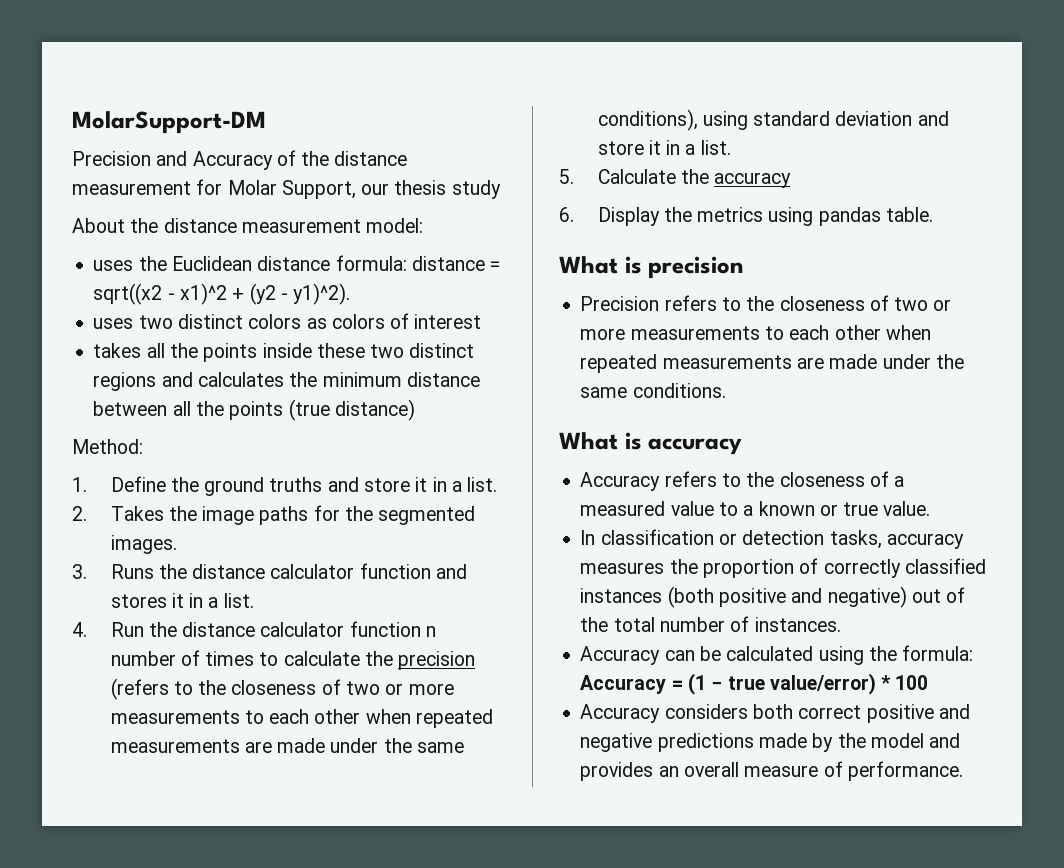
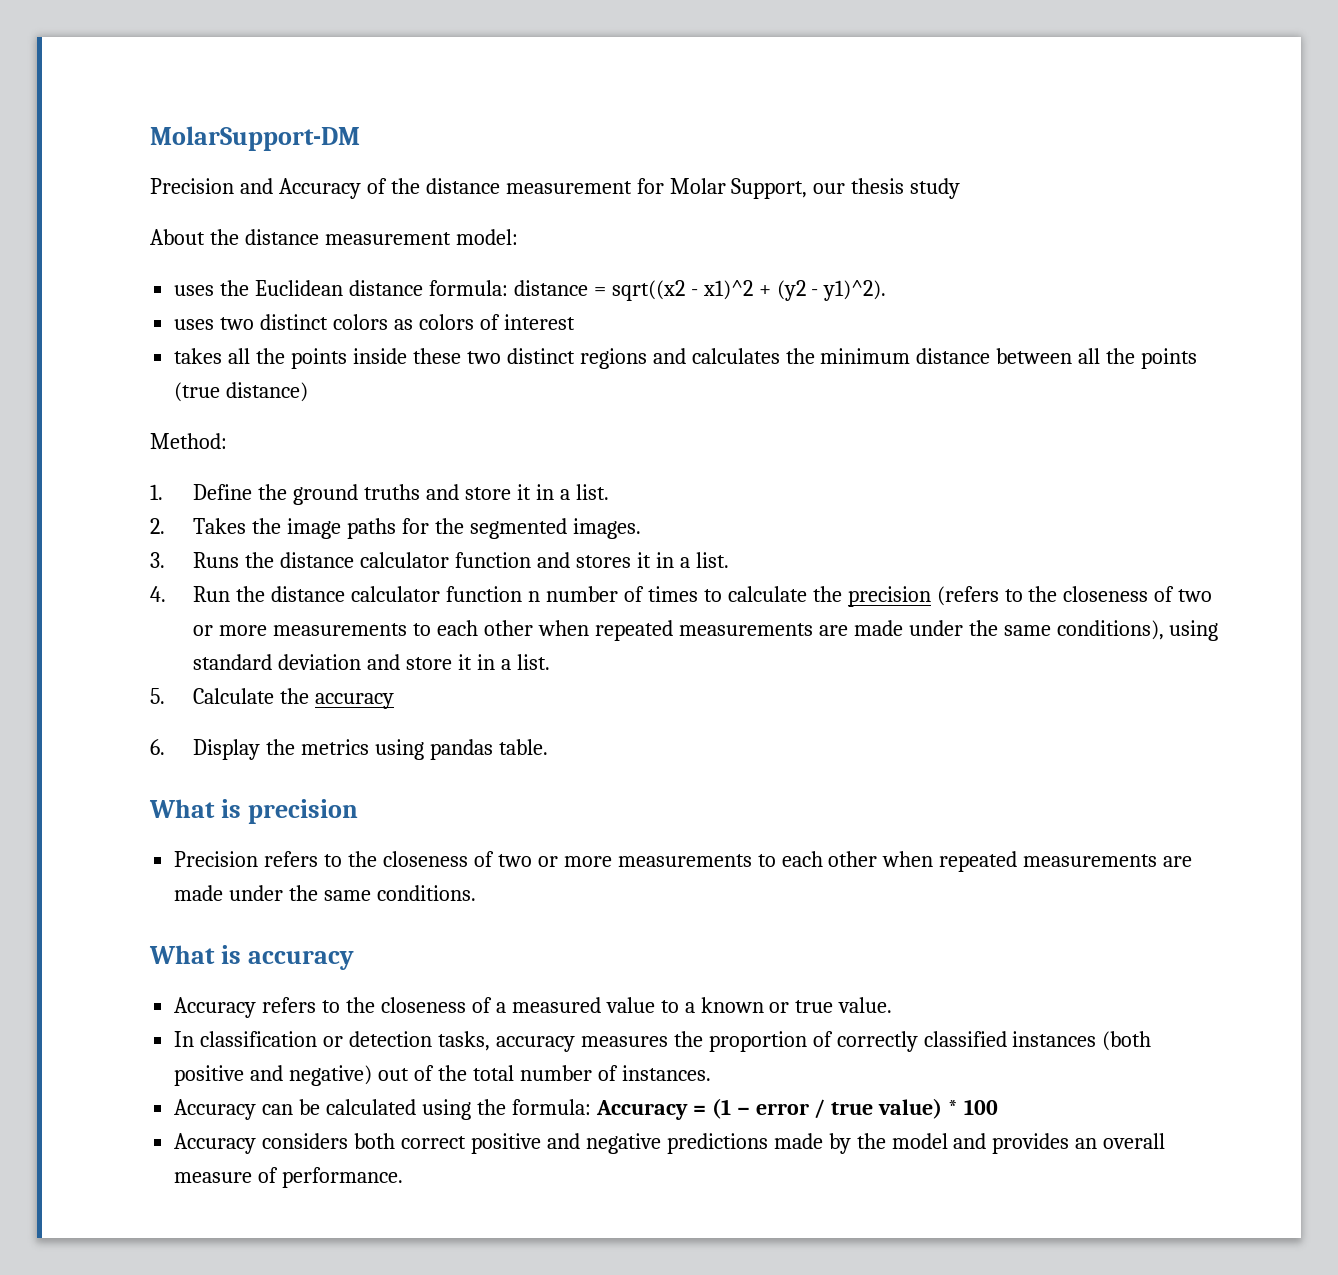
- Accuracy can be calculated using the formula: Accuracy = (1 − true value/error) * 100
+ Accuracy can be calculated using the formula: Accuracy = (1 − error / true value) * 100

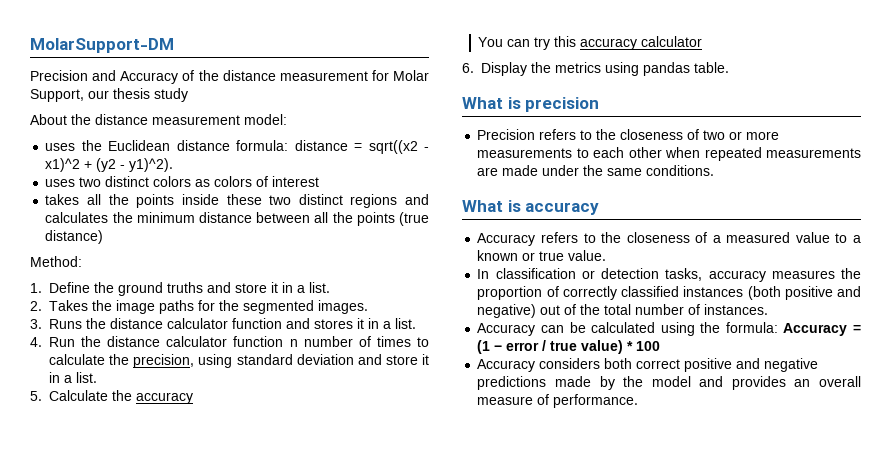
- 4. Run the distance calculator function n number of times to calculate the precision (refers to the closeness of two or more measurements to each other when repeated measurements are made under the same conditions), using standard deviation and store it in a list.
+ 4. Run the distance calculator function n number of times to calculate the precision, using standard deviation and store it in a list.
+ You can try this accuracy calculator

